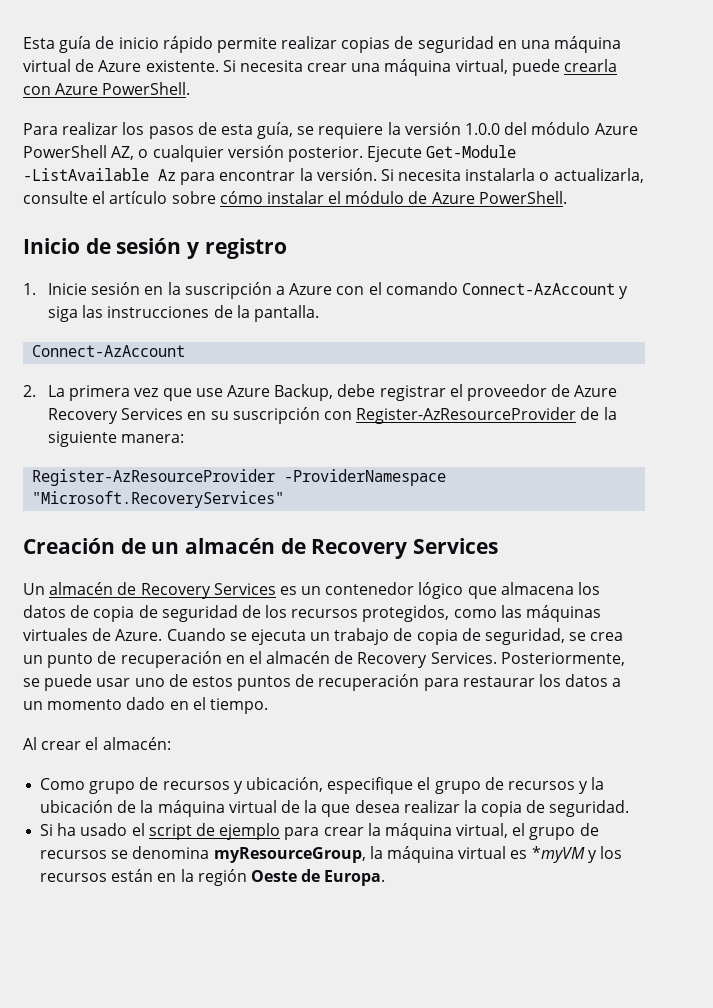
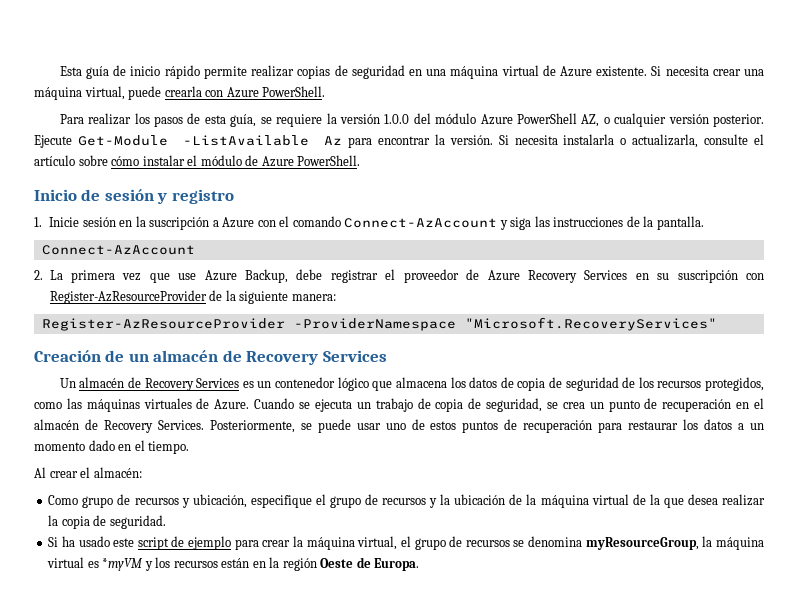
- Si ha usado el script de ejemplo para crear la máquina virtual, el grupo de recursos se denomina myResourceGroup, la máquina virtual es *myVM y los recursos están en la región Oeste de Europa.
+ Si ha usado este script de ejemplo para crear la máquina virtual, el grupo de recursos se denomina myResourceGroup, la máquina virtual es *myVM y los recursos están en la región Oeste de Europa.

